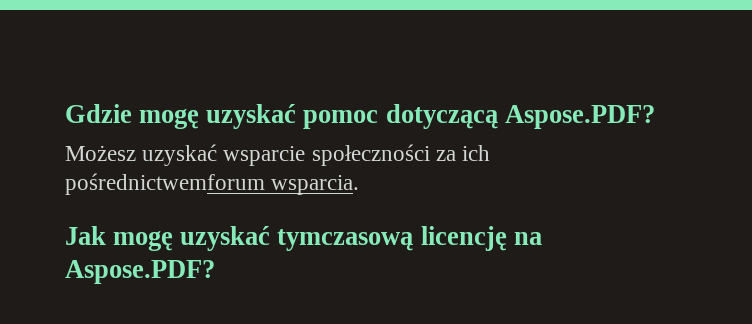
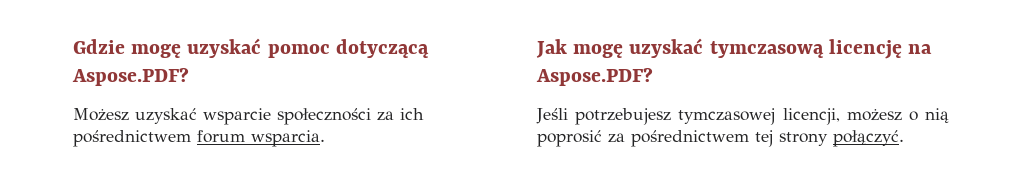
- Możesz uzyskać wsparcie społeczności za ich pośrednictwemforum wsparcia.
+ Możesz uzyskać wsparcie społeczności za ich pośrednictwem forum wsparcia.
+ Jeśli potrzebujesz tymczasowej licencji, możesz o nią poprosić za pośrednictwem tej strony połączyć.

